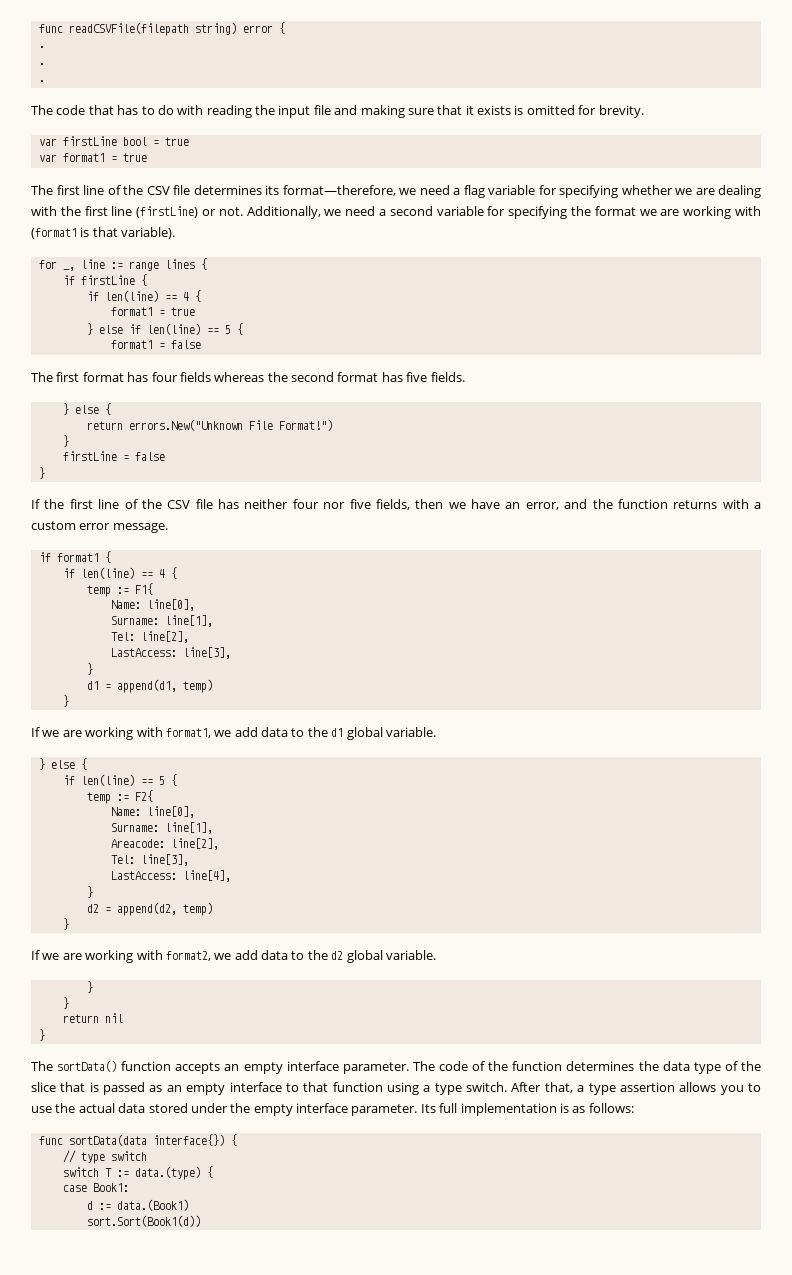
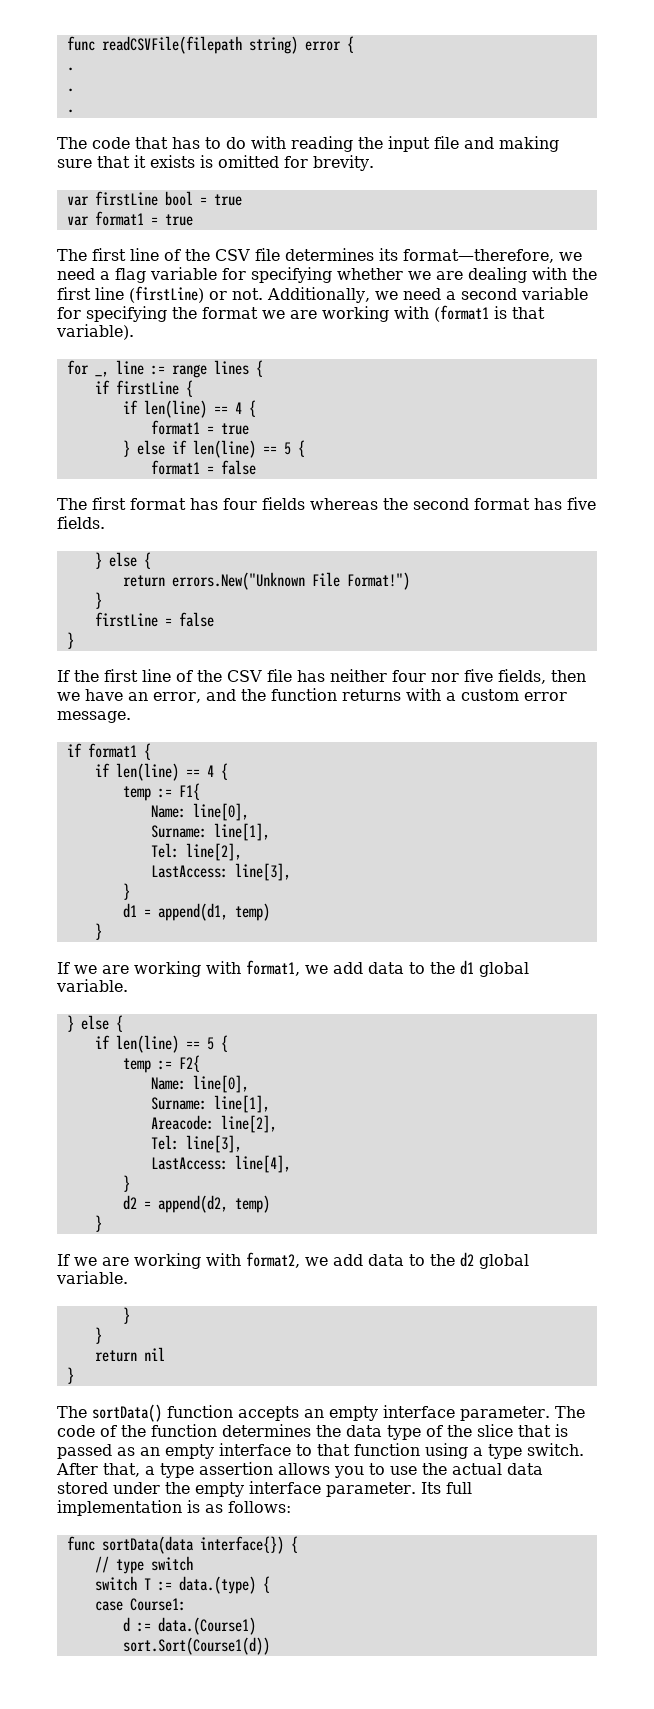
- case Book1:
+ case Course1:
- d := data.(Book1)
- sort.Sort(Book1(d))
+ d := data.(Course1)
+ sort.Sort(Course1(d))

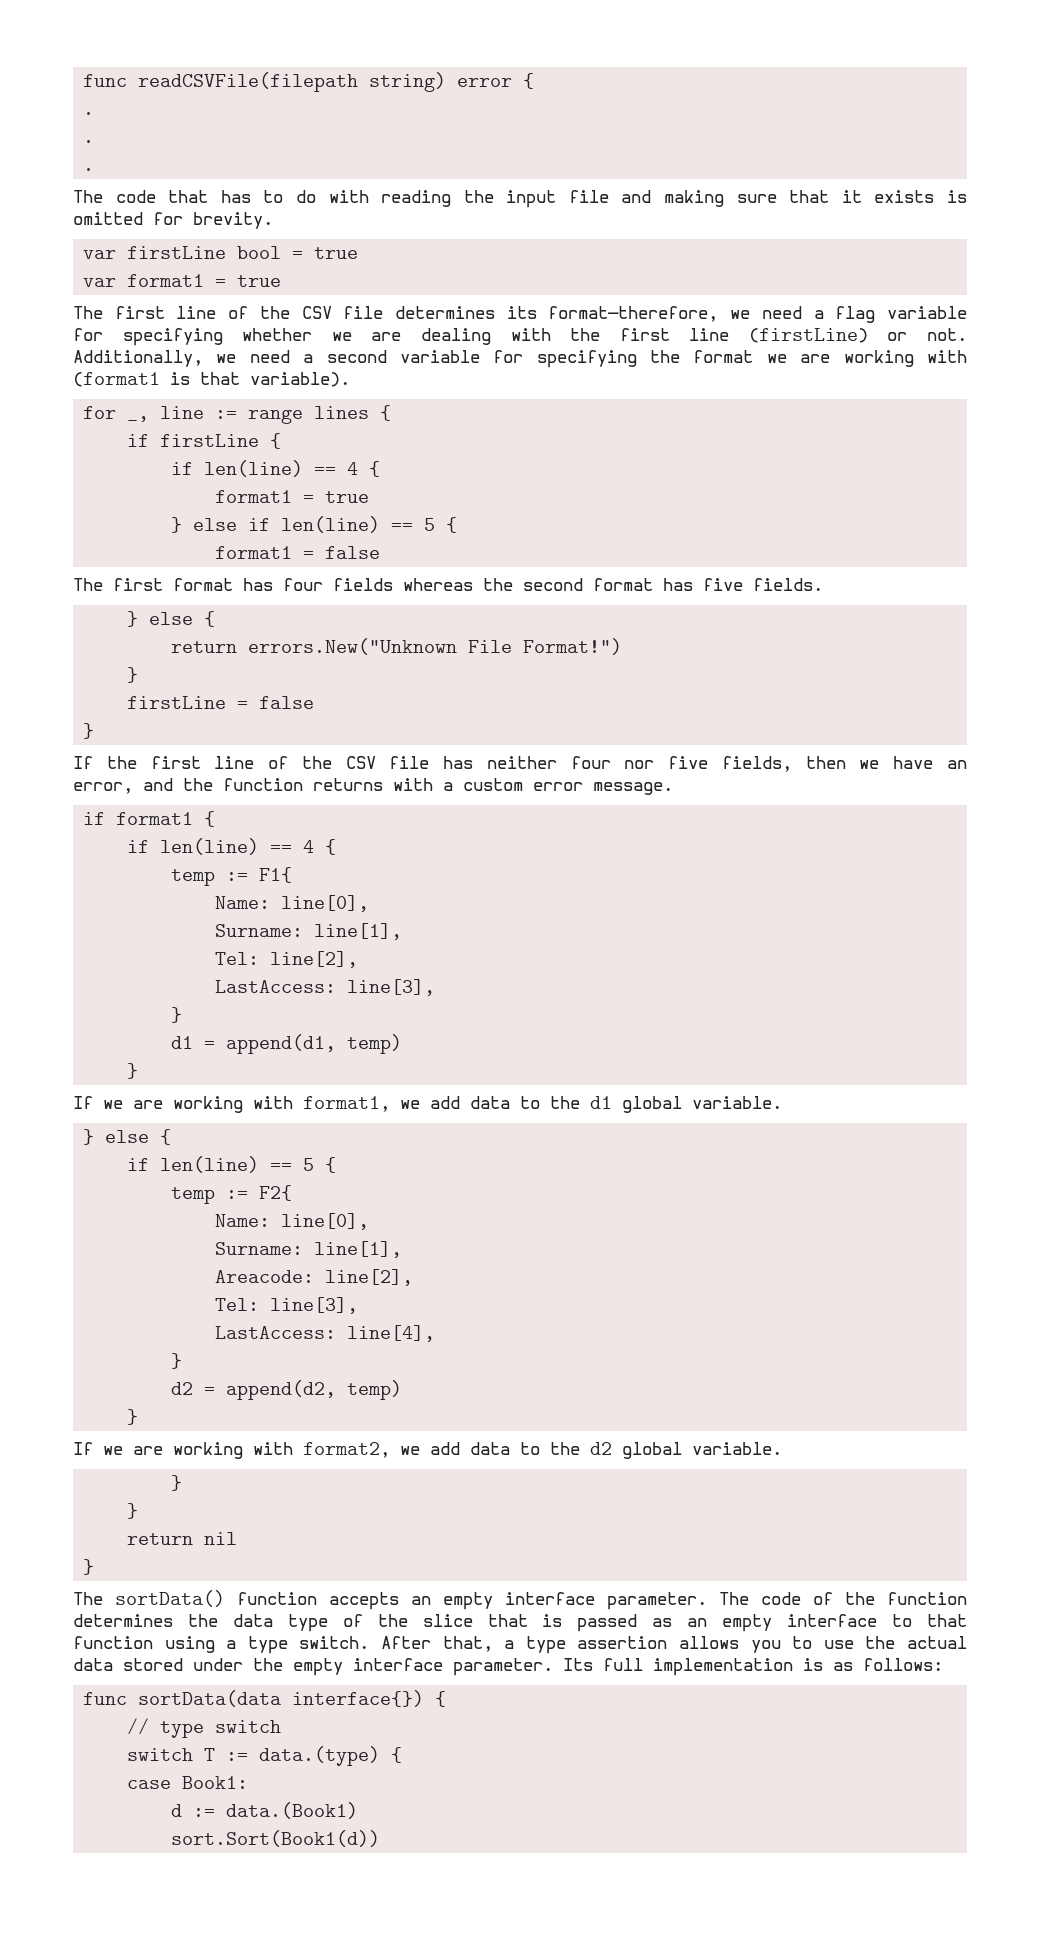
- case Course1:
+ case Book1:
- d := data.(Course1)
- sort.Sort(Course1(d))
+ d := data.(Book1)
+ sort.Sort(Book1(d))

